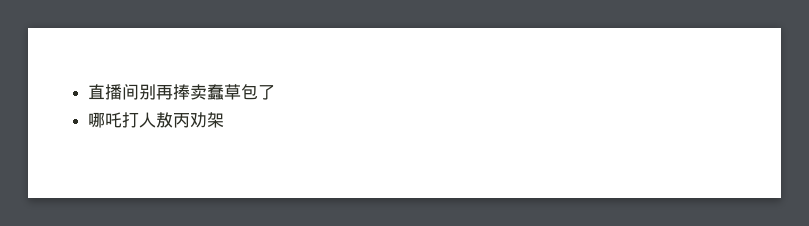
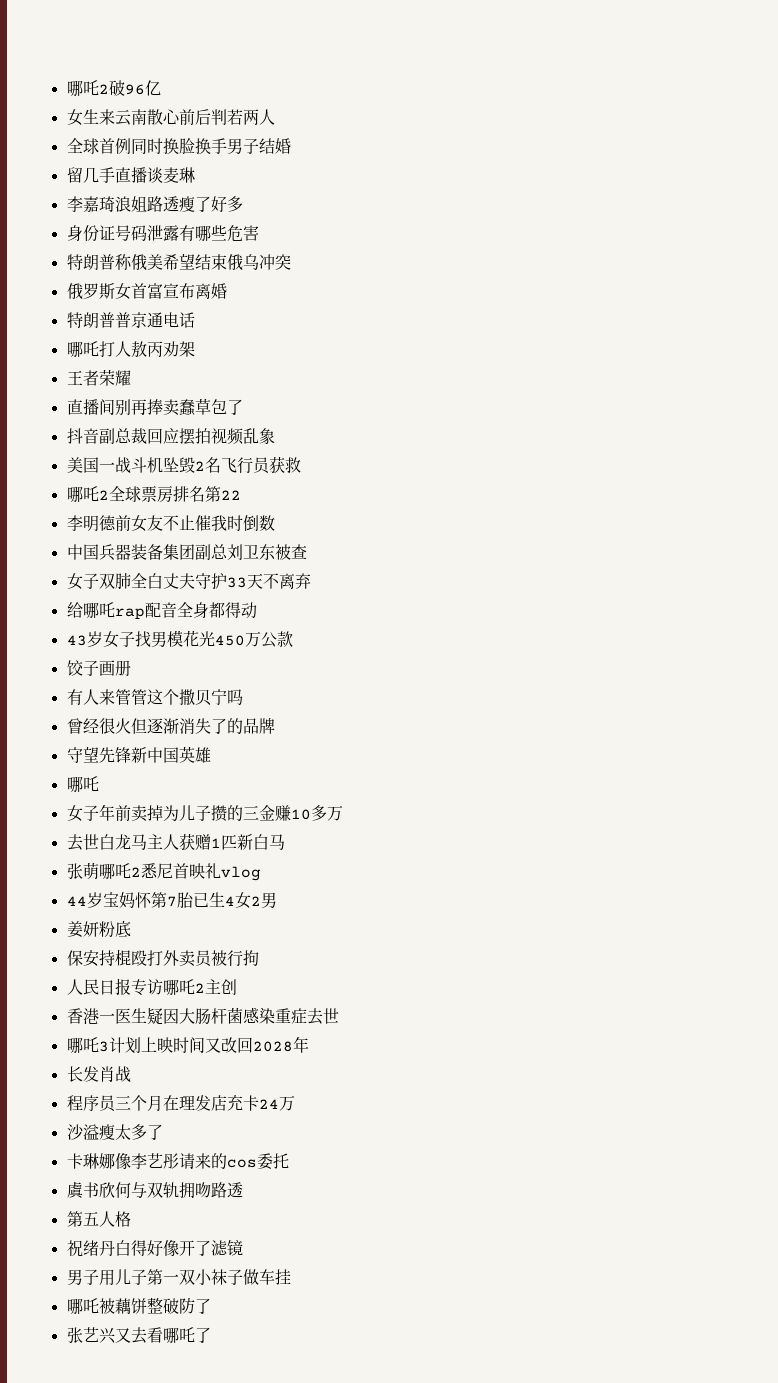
+ 哪吒2破96亿
+ 女生来云南散心前后判若两人
+ 全球首例同时换脸换手男子结婚
+ 留几手直播谈麦琳
+ 李嘉琦浪姐路透瘦了好多
+ 身份证号码泄露有哪些危害
+ 特朗普称俄美希望结束俄乌冲突
+ 俄罗斯女首富宣布离婚
+ 特朗普普京通电话
+ 哪吒打人敖丙劝架
+ 王者荣耀
- 哪吒打人敖丙劝架
+ 抖音副总裁回应摆拍视频乱象
+ 美国一战斗机坠毁2名飞行员获救
+ 哪吒2全球票房排名第22
+ 李明德前女友不止催我时倒数
+ 中国兵器装备集团副总刘卫东被查
+ 女子双肺全白丈夫守护33天不离弃
+ 给哪吒rap配音全身都得动
+ 43岁女子找男模花光450万公款
+ 饺子画册
+ 有人来管管这个撒贝宁吗
+ 曾经很火但逐渐消失了的品牌
+ 守望先锋新中国英雄
+ 哪吒
+ 女子年前卖掉为儿子攒的三金赚10多万
+ 去世白龙马主人获赠1匹新白马
+ 张萌哪吒2悉尼首映礼vlog
+ 44岁宝妈怀第7胎已生4女2男
+ 姜妍粉底
+ 保安持棍殴打外卖员被行拘
+ 人民日报专访哪吒2主创
+ 香港一医生疑因大肠杆菌感染重症去世
+ 哪吒3计划上映时间又改回2028年
+ 长发肖战
+ 程序员三个月在理发店充卡24万
+ 沙溢瘦太多了
+ 卡琳娜像李艺彤请来的cos委托
+ 虞书欣何与双轨拥吻路透
+ 第五人格
+ 祝绪丹白得好像开了滤镜
+ 男子用儿子第一双小袜子做车挂
+ 哪吒被藕饼整破防了
+ 张艺兴又去看哪吒了

